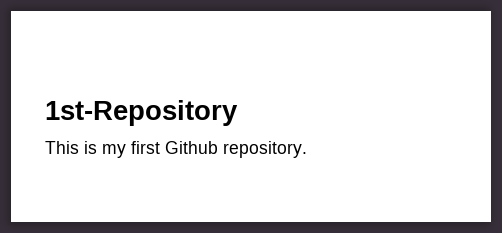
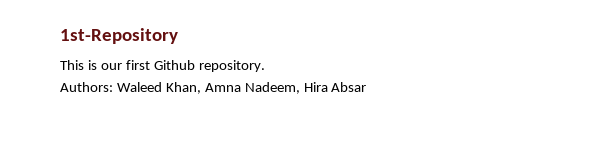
- This is my first Github repository.
+ This is our first Github repository.
+ Authors: Waleed Khan, Amna Nadeem, Hira Absar

